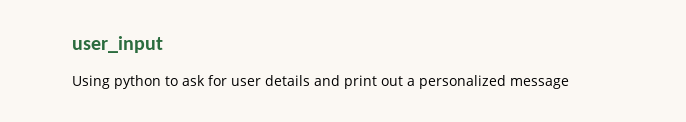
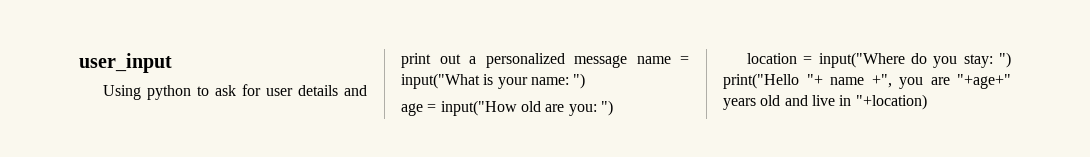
- Using python to ask for user details and print out a personalized message
+ Using python to ask for user details and print out a personalized message name = input("What is your name: ")
+ age = input("How old are you: ")
+ location = input("Where do you stay: ") print("Hello "+ name +", you are "+age+" years old and live in "+location)

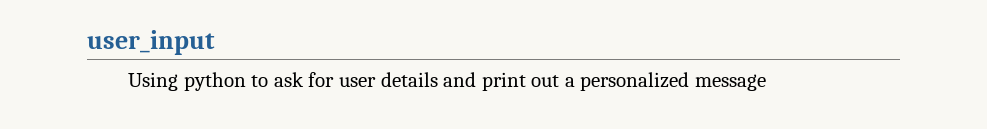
- Using python to ask for user details and print out a personalized message name = input("What is your name: ")
- age = input("How old are you: ")
- location = input("Where do you stay: ") print("Hello "+ name +", you are "+age+" years old and live in "+location)
+ Using python to ask for user details and print out a personalized message

